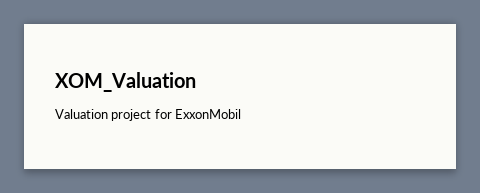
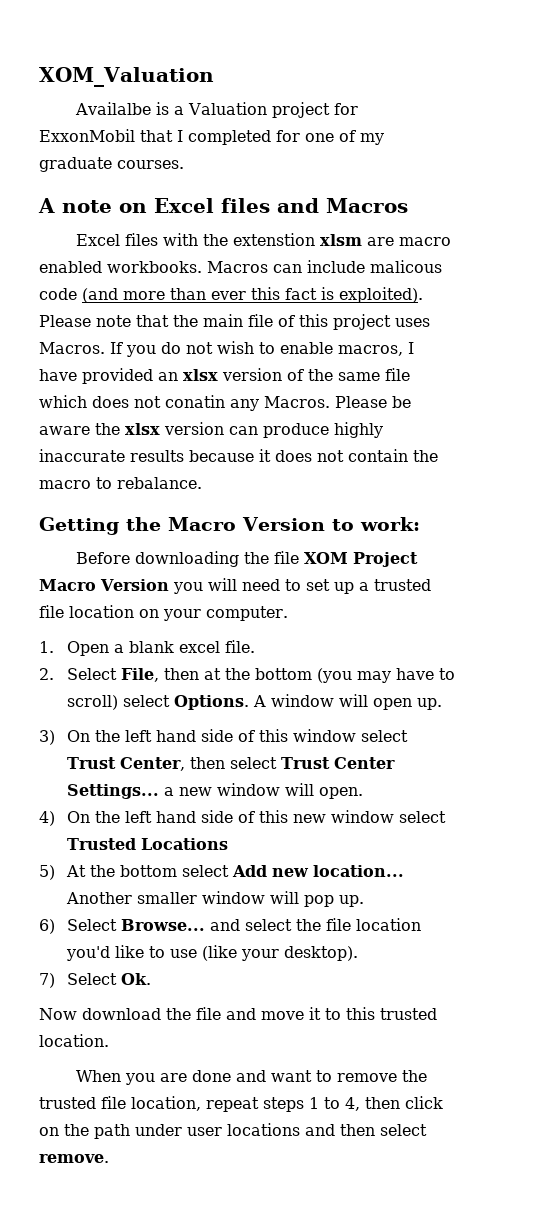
- Valuation project for ExxonMobil
+ Availalbe is a Valuation project for ExxonMobil that I completed for one of my graduate courses.
+ A note on Excel files and Macros
+ Excel files with the extenstion xlsm are macro enabled workbooks. Macros can include malicous code (and more than ever this fact is exploited). Please note that the main file of this project uses Macros. If you do not wish to enable macros, I have provided an xlsx version of the same file which does not conatin any Macros. Please be aware the xlsx version can produce highly inaccurate results because it does not contain the macro to rebalance.
+ Getting the Macro Version to work:
+ Before downloading the file XOM Project Macro Version you will need to set up a trusted file location on your computer.
+ 1. Open a blank excel file.
+ 2. Select File, then at the bottom (you may have to scroll) select Options. A window will open up.
+ 3) On the left hand side of this window select Trust Center, then select Trust Center Settings... a new window will open.
+ 4) On the left hand side of this new window select Trusted Locations
+ 5) At the bottom select Add new location... Another smaller window will pop up.
+ 6) Select Browse... and select the file location you'd like to use (like your desktop).
+ 7) Select Ok.
+ Now download the file and move it to this trusted location.
+ When you are done and want to remove the trusted file location, repeat steps 1 to 4, then click on the path under user locations and then select remove.

